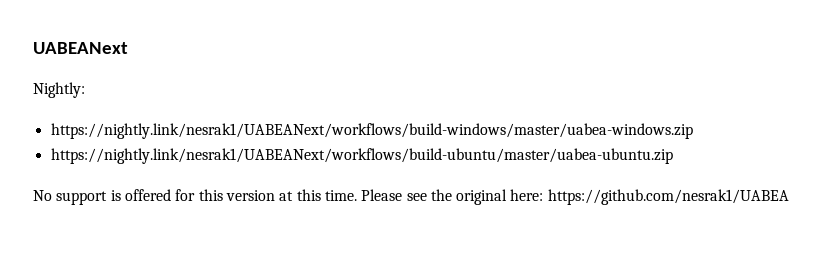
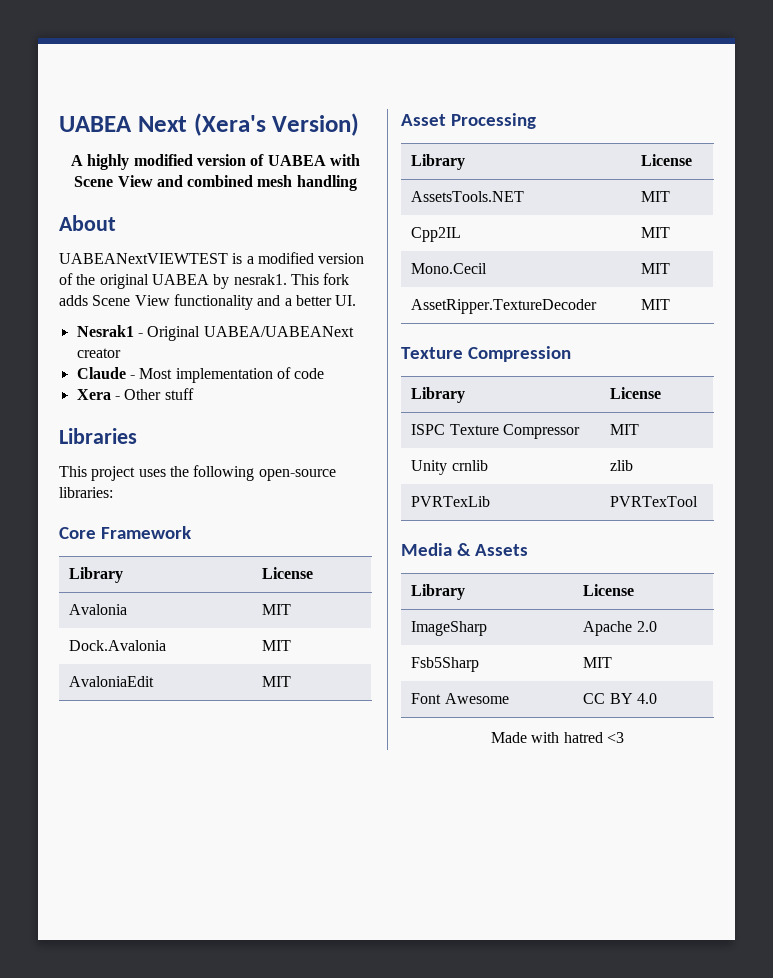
- UABEANext
- Nightly:
- https://nightly.link/nesrak1/UABEANext/workflows/build-windows/master/uabea-windows.zip
- https://nightly.link/nesrak1/UABEANext/workflows/build-ubuntu/master/uabea-ubuntu.zip
- No support is offered for this version at this time. Please see the original here: https://github.com/nesrak1/UABEA
+ UABEA Next (Xera's Version)
+ A highly modified version of UABEA with Scene View and combined mesh handling
+ About
+ UABEANextVIEWTEST is a modified version of the original UABEA by nesrak1. This fork adds Scene View functionality and a better UI.
+ Nesrak1 - Original UABEA/UABEANext creator
+ Claude - Most implementation of code
+ Xera - Other stuff
+ Libraries
+ This project uses the following open-source libraries:
+ Core Framework
+ Library | License
+ Avalonia | MIT
+ Dock.Avalonia | MIT
+ AvaloniaEdit | MIT
+ Asset Processing
+ Library | License
+ AssetsTools.NET | MIT
+ Cpp2IL | MIT
+ Mono.Cecil | MIT
+ AssetRipper.TextureDecoder | MIT
+ Texture Compression
+ Library | License
+ ISPC Texture Compressor | MIT
+ Unity crnlib | zlib
+ PVRTexLib | PVRTexTool
+ Media & Assets
+ Library | License
+ ImageSharp | Apache 2.0
+ Fsb5Sharp | MIT
+ Font Awesome | CC BY 4.0
+ Made with hatred <3

